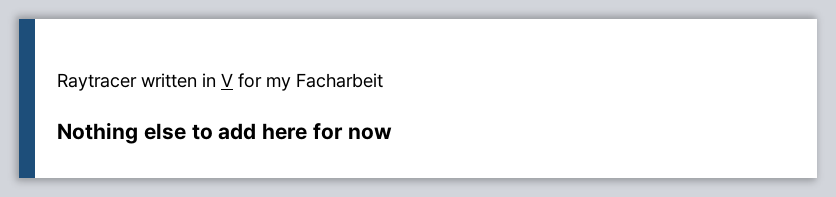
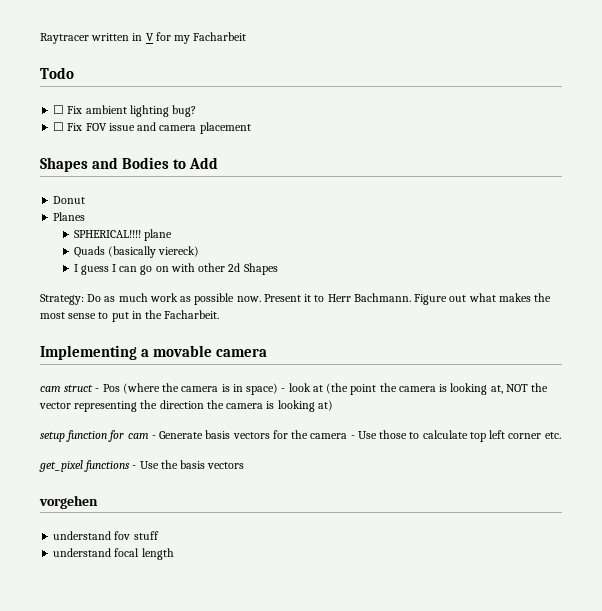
- Nothing else to add here for now
+ Todo
+ ☐ Fix ambient lighting bug?
+ ☐ Fix FOV issue and camera placement
+ Shapes and Bodies to Add
+ Donut
+ Planes
+ SPHERICAL!!!! plane
+ Quads (basically viereck)
+ I guess I can go on with other 2d Shapes
+ Strategy: Do as much work as possible now. Present it to Herr Bachmann. Figure out what makes the most sense to put in the Facharbeit.
+ Implementing a movable camera
+ cam struct - Pos (where the camera is in space) - look at (the point the camera is looking at, NOT the vector representing the direction the camera is looking at)
+ setup function for cam - Generate basis vectors for the camera - Use those to calculate top left corner etc.
+ get_pixel functions - Use the basis vectors
+ vorgehen
+ understand fov stuff
+ understand focal length

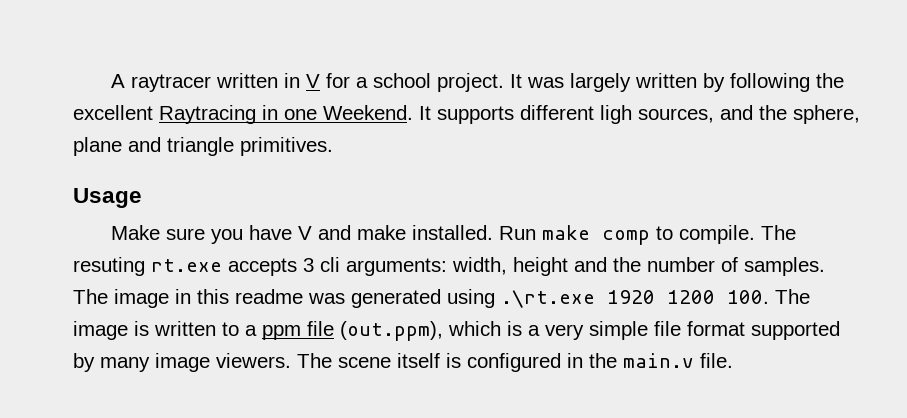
- Raytracer written in V for my Facharbeit
- Todo
- ☐ Fix ambient lighting bug?
- ☐ Fix FOV issue and camera placement
- Shapes and Bodies to Add
- Donut
- Planes
- SPHERICAL!!!! plane
- Quads (basically viereck)
- I guess I can go on with other 2d Shapes
- Strategy: Do as much work as possible now. Present it to Herr Bachmann. Figure out what makes the most sense to put in the Facharbeit.
- Implementing a movable camera
- cam struct - Pos (where the camera is in space) - look at (the point the camera is looking at, NOT the vector representing the direction the camera is looking at)
- setup function for cam - Generate basis vectors for the camera - Use those to calculate top left corner etc.
- get_pixel functions - Use the basis vectors
- vorgehen
- understand fov stuff
- understand focal length
+ A raytracer written in V for a school project. It was largely written by following the excellent Raytracing in one Weekend. It supports different ligh sources, and the sphere, plane and triangle primitives.
+ Usage
+ Make sure you have V and make installed. Run make comp to compile. The resuting rt.exe accepts 3 cli arguments: width, height and the number of samples. The image in this readme was generated using .\rt.exe 1920 1200 100. The image is written to a ppm file (out.ppm), which is a very simple file format supported by many image viewers. The scene itself is configured in the main.v file.

